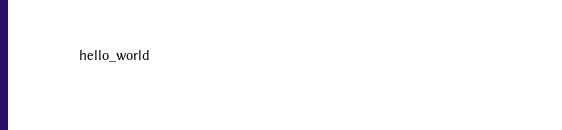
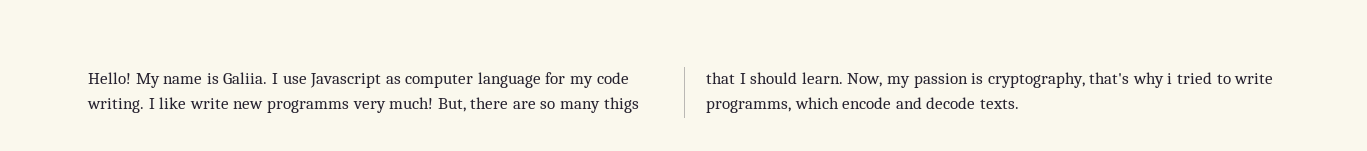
- hello_world
+ Hello! My name is Galiia. I use Javascript as computer language for my code writing. I like write new programms very much! But, there are so many thigs that I should learn. Now, my passion is cryptography, that's why i tried to write programms, which encode and decode texts.

